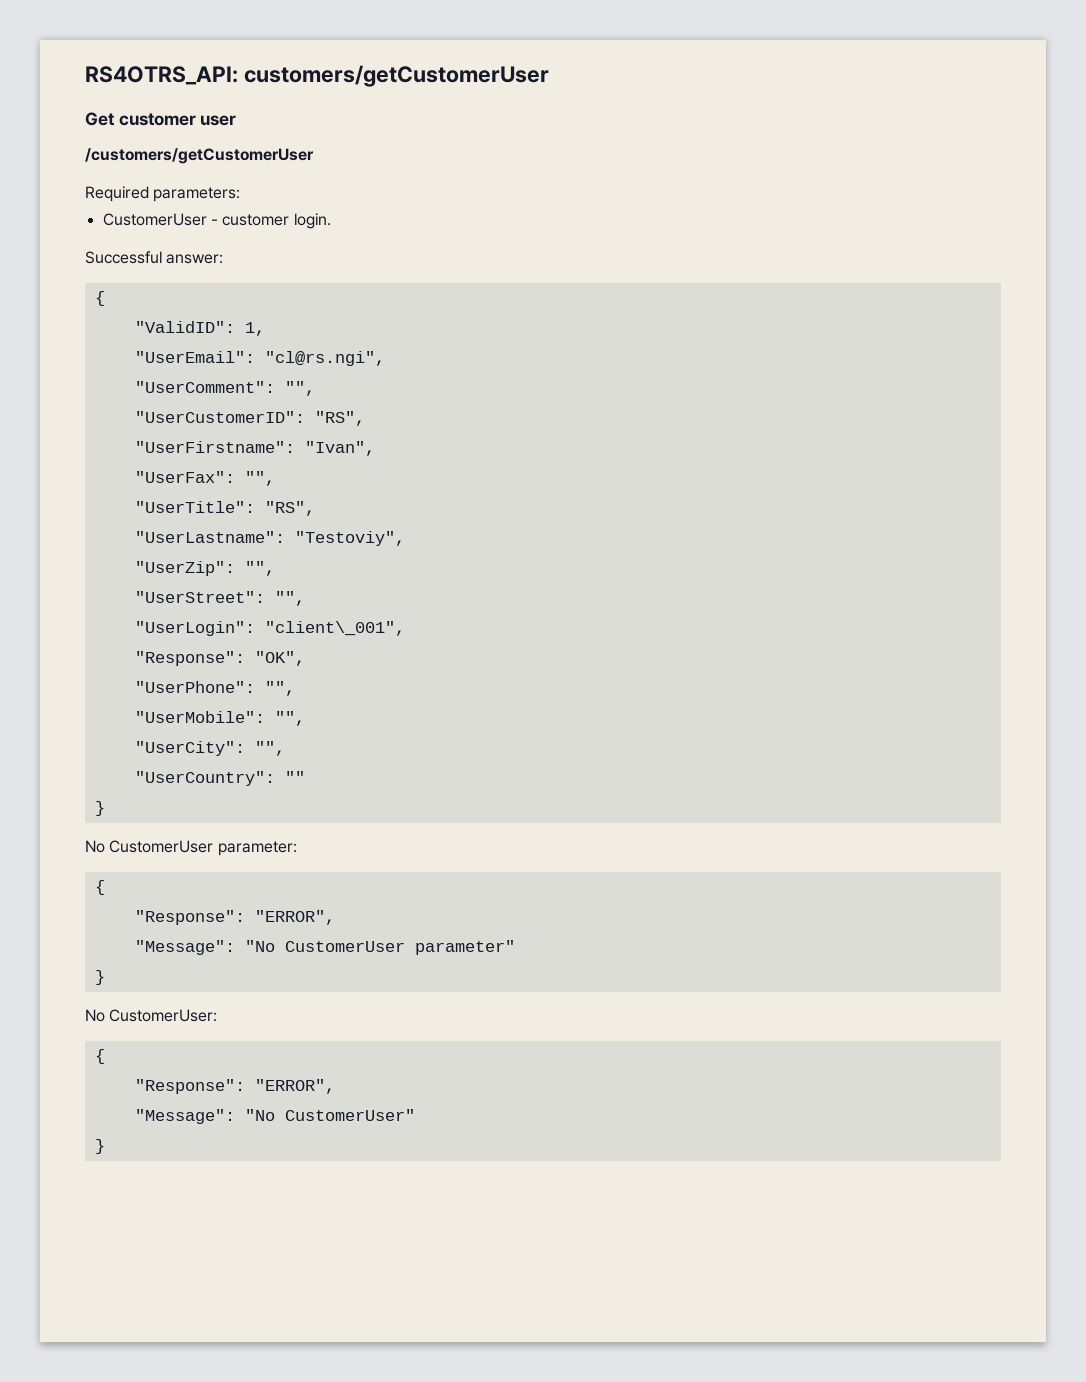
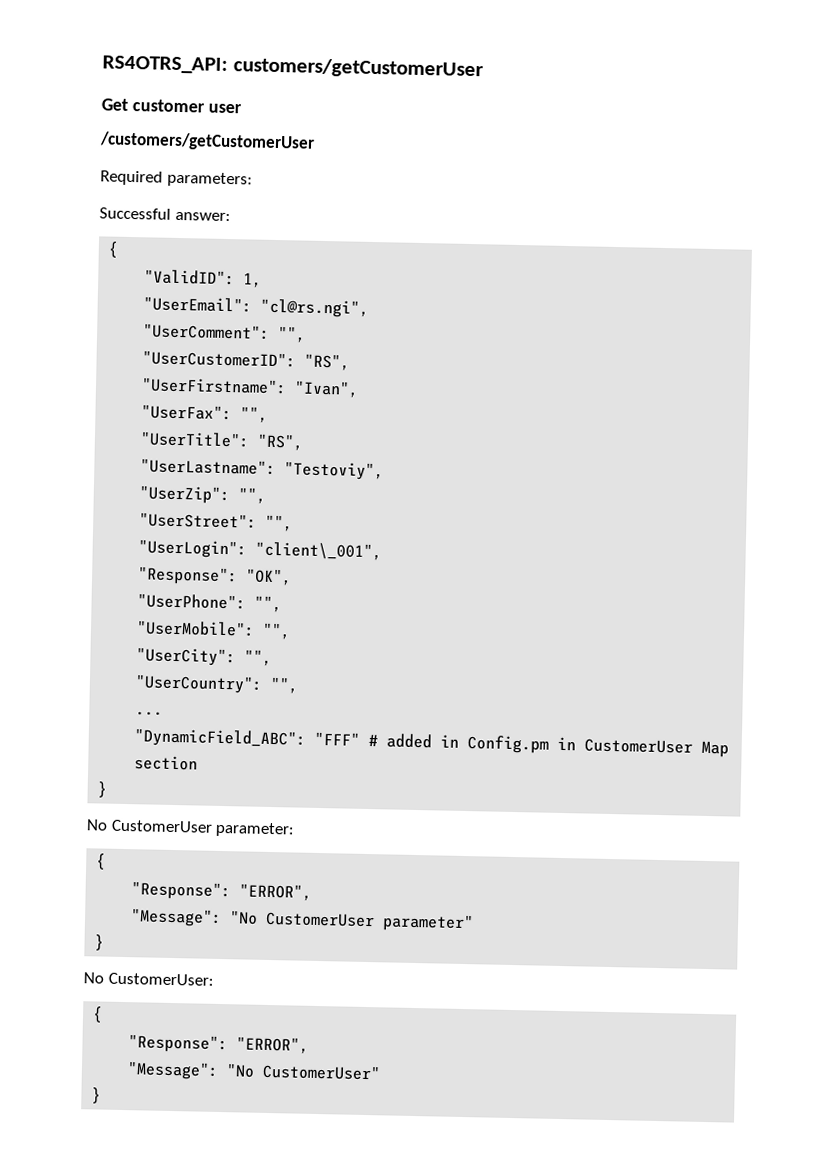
- CustomerUser - customer login.
- "UserCountry": ""
+ "UserCountry": "",
+ ...
+ "DynamicField_ABC": "FFF" # added in Config.pm in CustomerUser Map section

